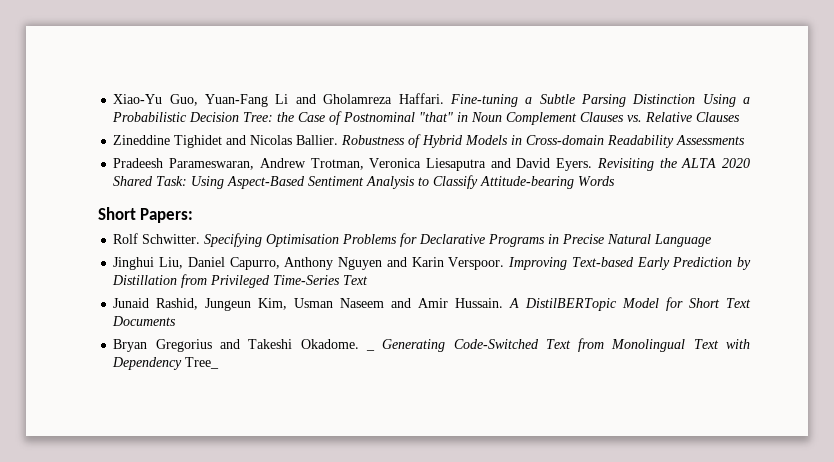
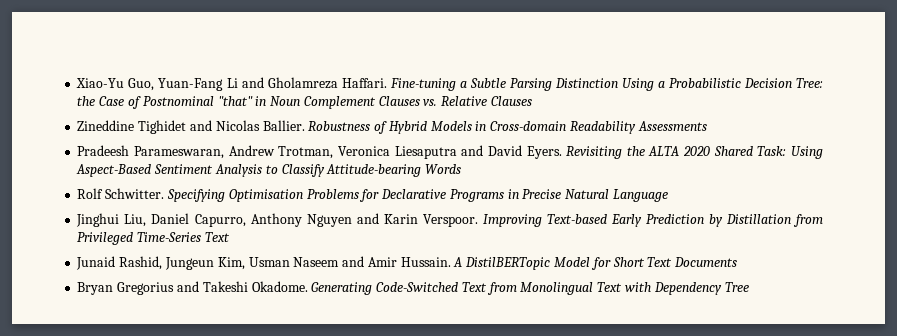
- Short Papers:
- _ Generating Code-Switched Text from Monolingual Text with Dependency Tree_
+ Generating Code-Switched Text from Monolingual Text with Dependency Tree

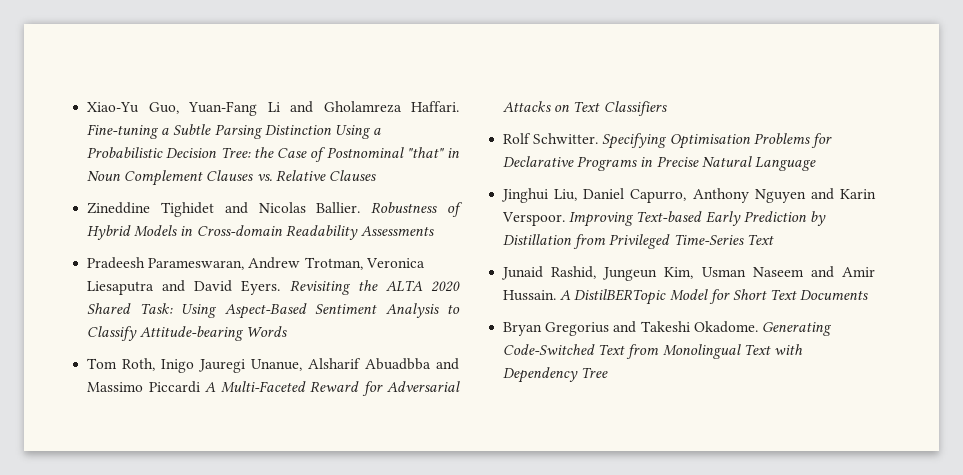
+ Tom Roth, Inigo Jauregi Unanue, Alsharif Abuadbba and Massimo Piccardi A Multi-Faceted Reward for Adversarial Attacks on Text Classifiers

